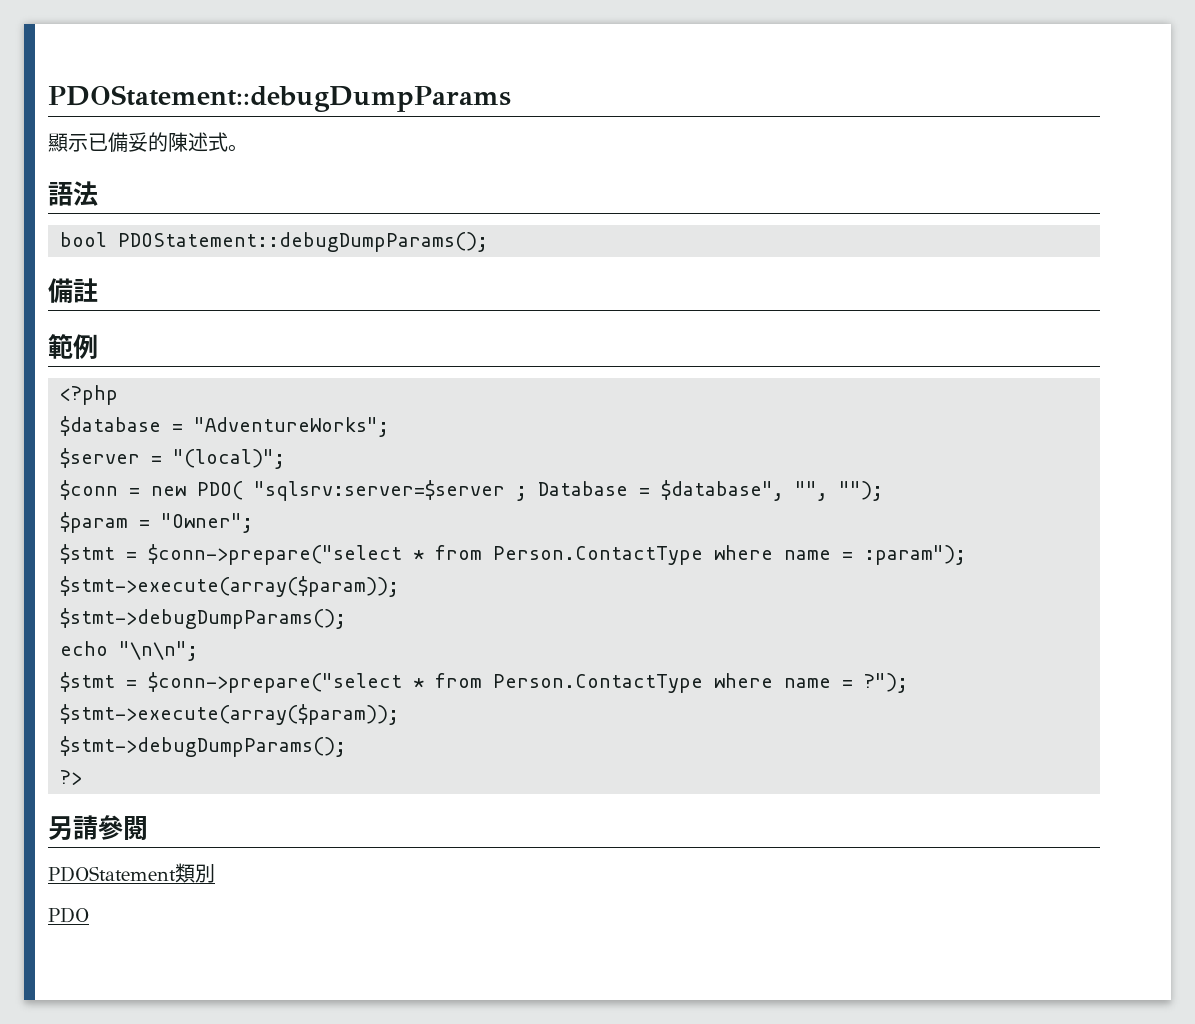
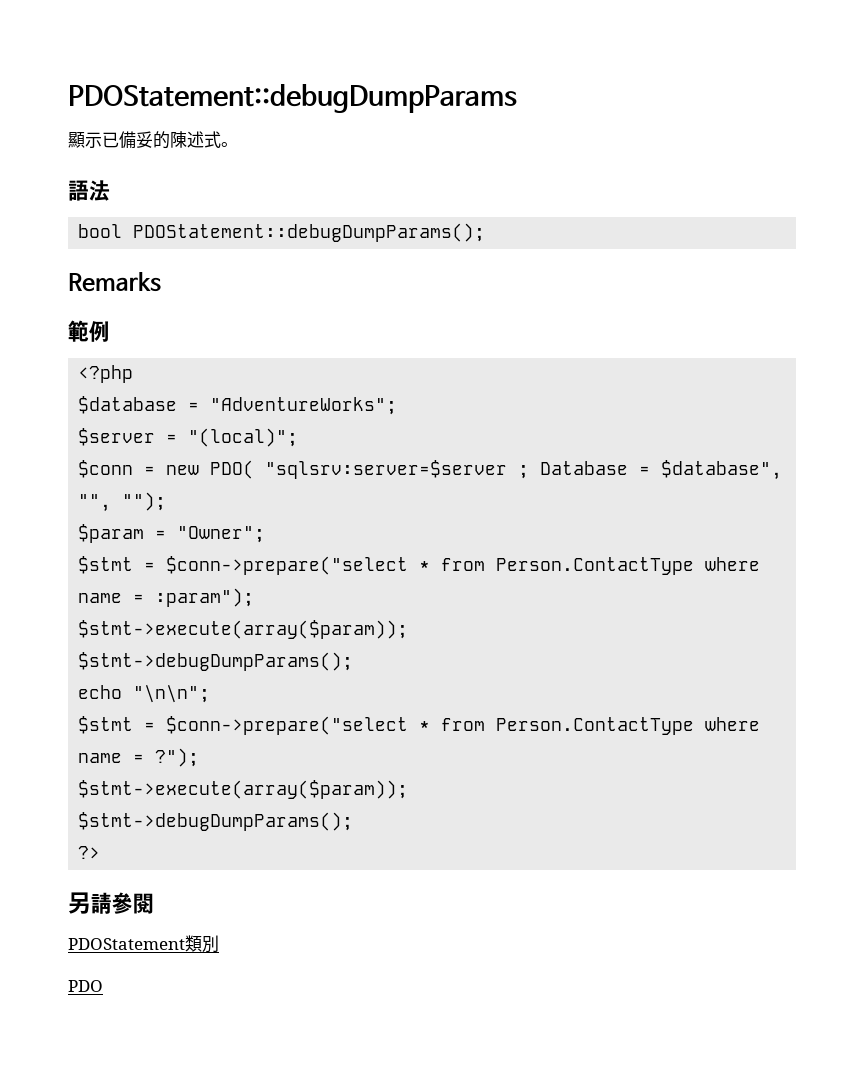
- 備註
+ Remarks

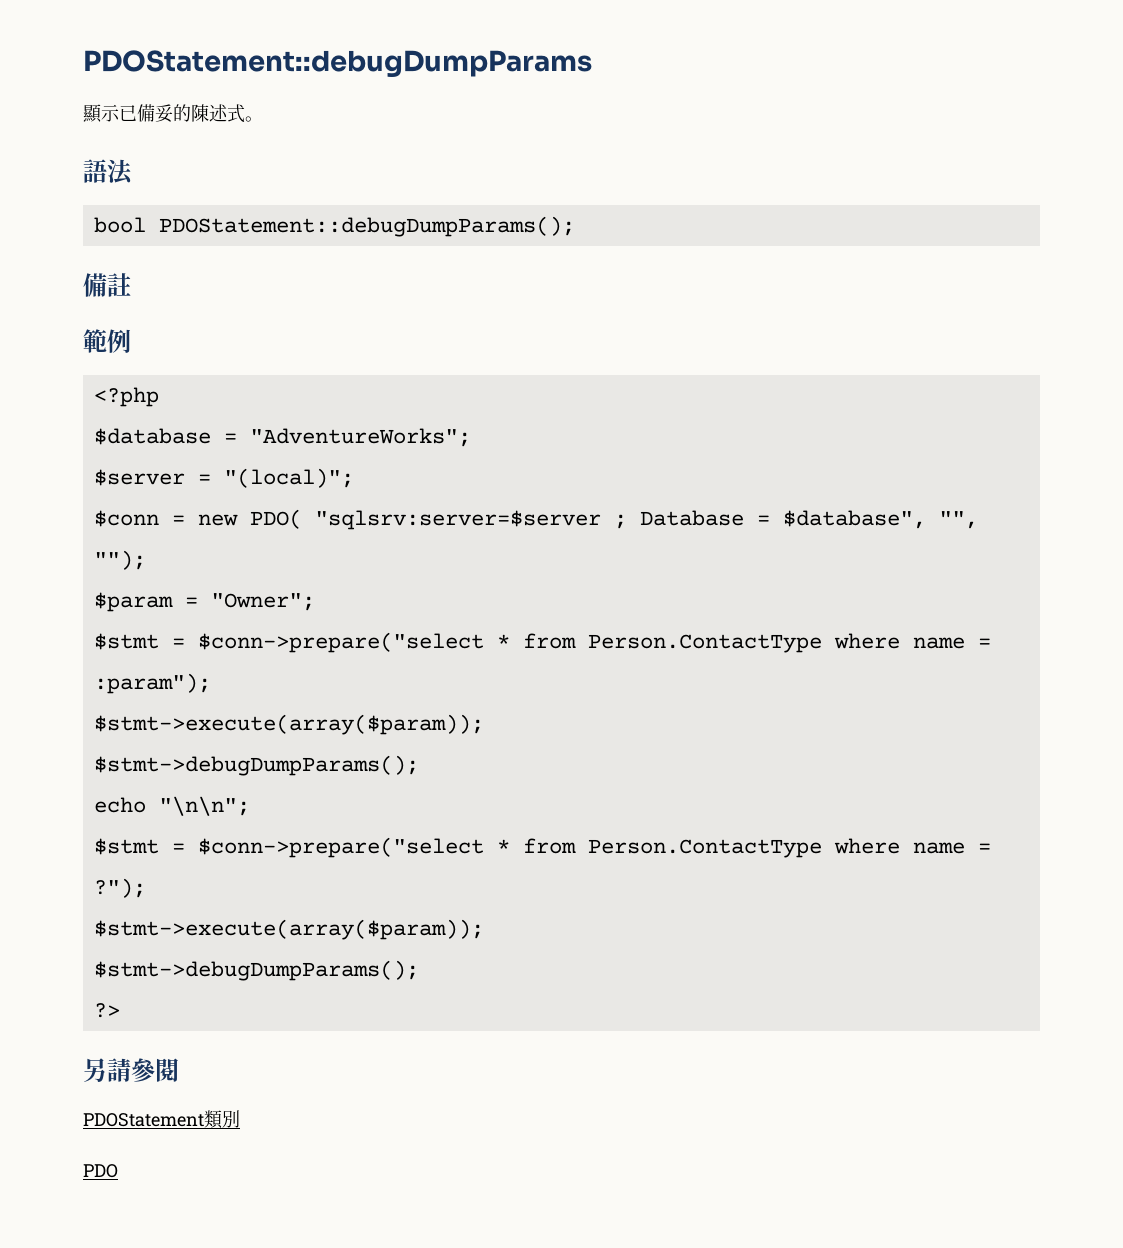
- Remarks
+ 備註

